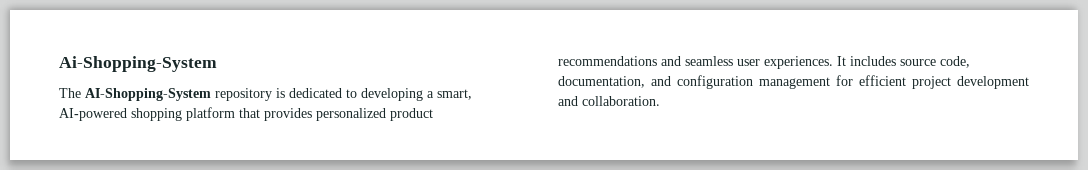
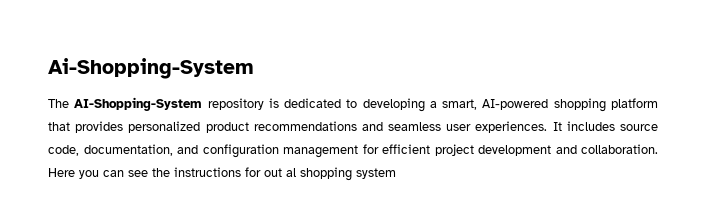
+ Here you can see the instructions for out al shopping system

